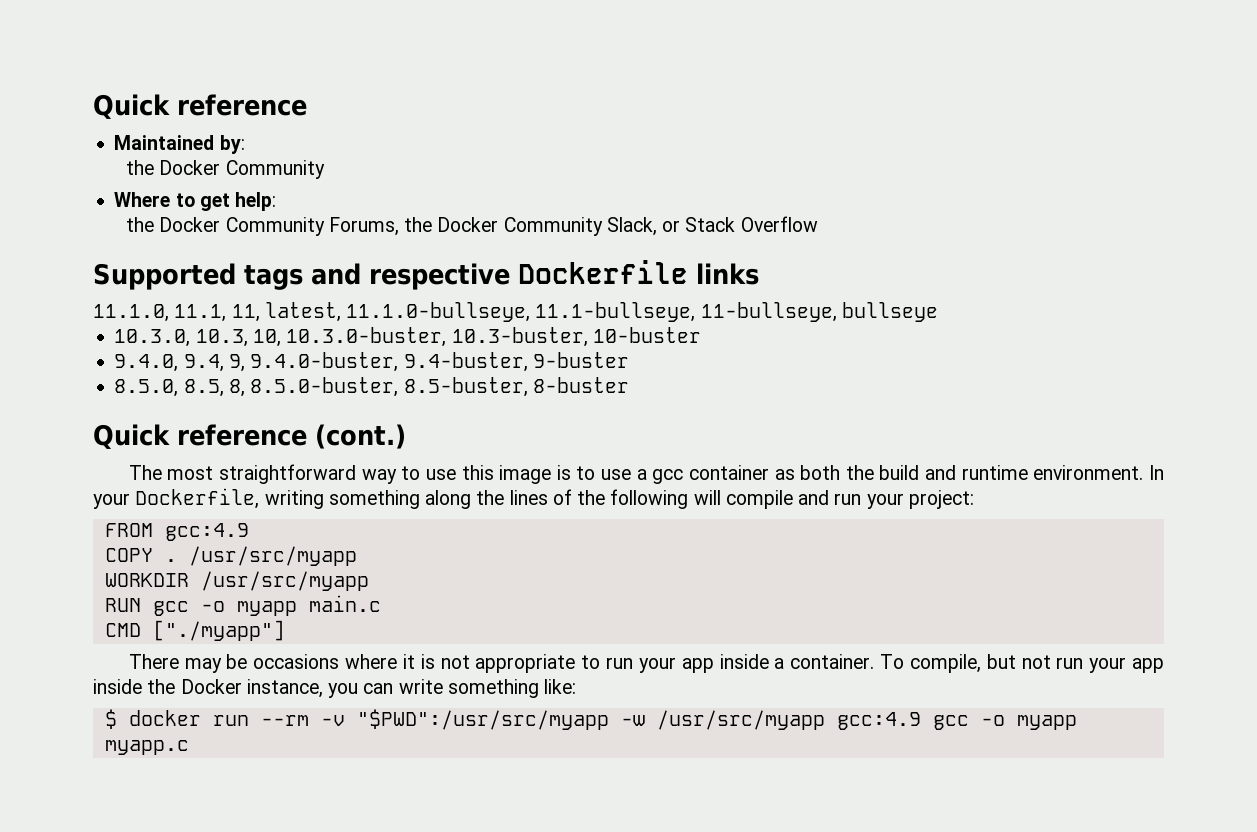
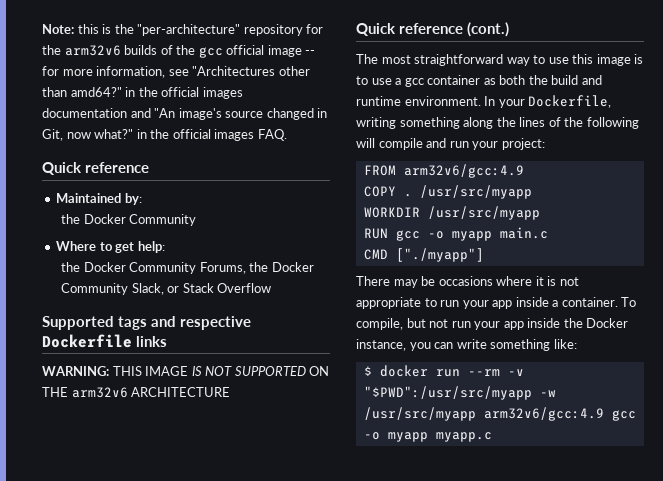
+ Note: this is the "per-architecture" repository for the arm32v6 builds of the gcc official image -- for more information, see "Architectures other than amd64?" in the official images documentation and "An image's source changed in Git, now what?" in the official images FAQ.
- 11.1.0, 11.1, 11, latest, 11.1.0-bullseye, 11.1-bullseye, 11-bullseye, bullseye
- 10.3.0, 10.3, 10, 10.3.0-buster, 10.3-buster, 10-buster
- 9.4.0, 9.4, 9, 9.4.0-buster, 9.4-buster, 9-buster
- 8.5.0, 8.5, 8, 8.5.0-buster, 8.5-buster, 8-buster
+ WARNING: THIS IMAGE IS NOT SUPPORTED ON THE arm32v6 ARCHITECTURE
- FROM gcc:4.9
+ FROM arm32v6/gcc:4.9
- $ docker run --rm -v "$PWD":/usr/src/myapp -w /usr/src/myapp gcc:4.9 gcc -o myapp myapp.c
+ $ docker run --rm -v "$PWD":/usr/src/myapp -w /usr/src/myapp arm32v6/gcc:4.9 gcc -o myapp myapp.c

